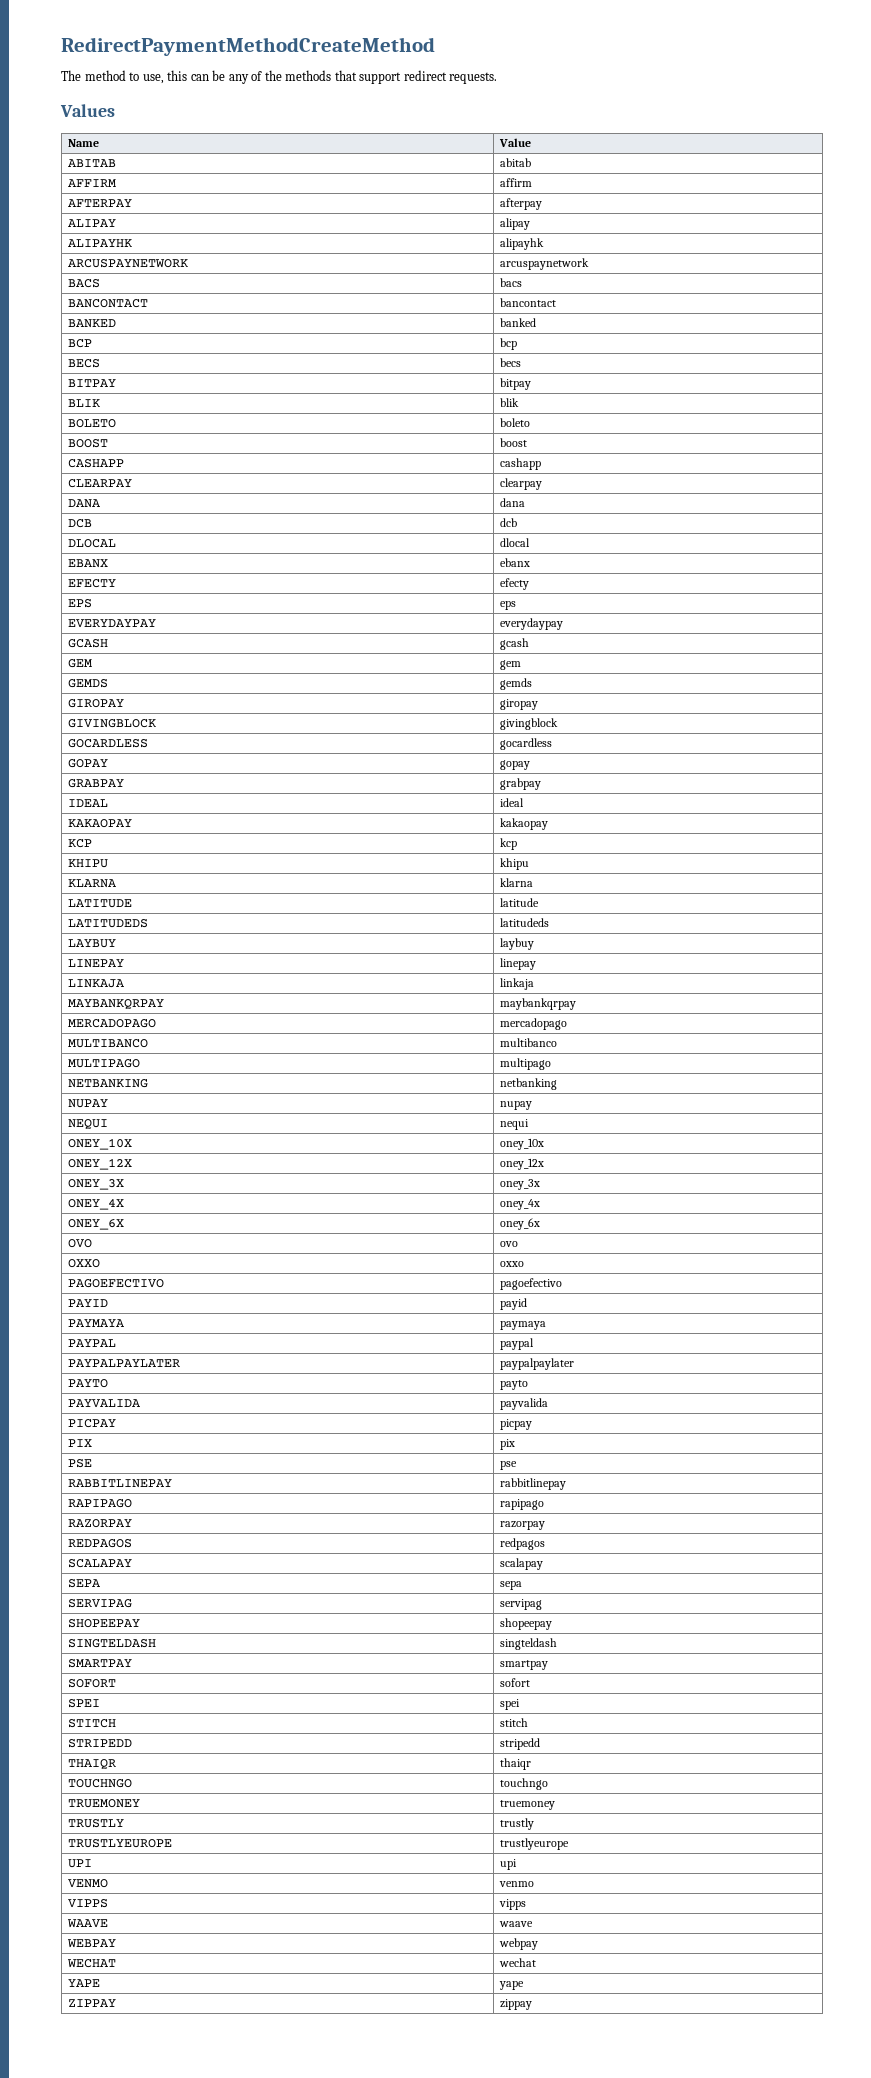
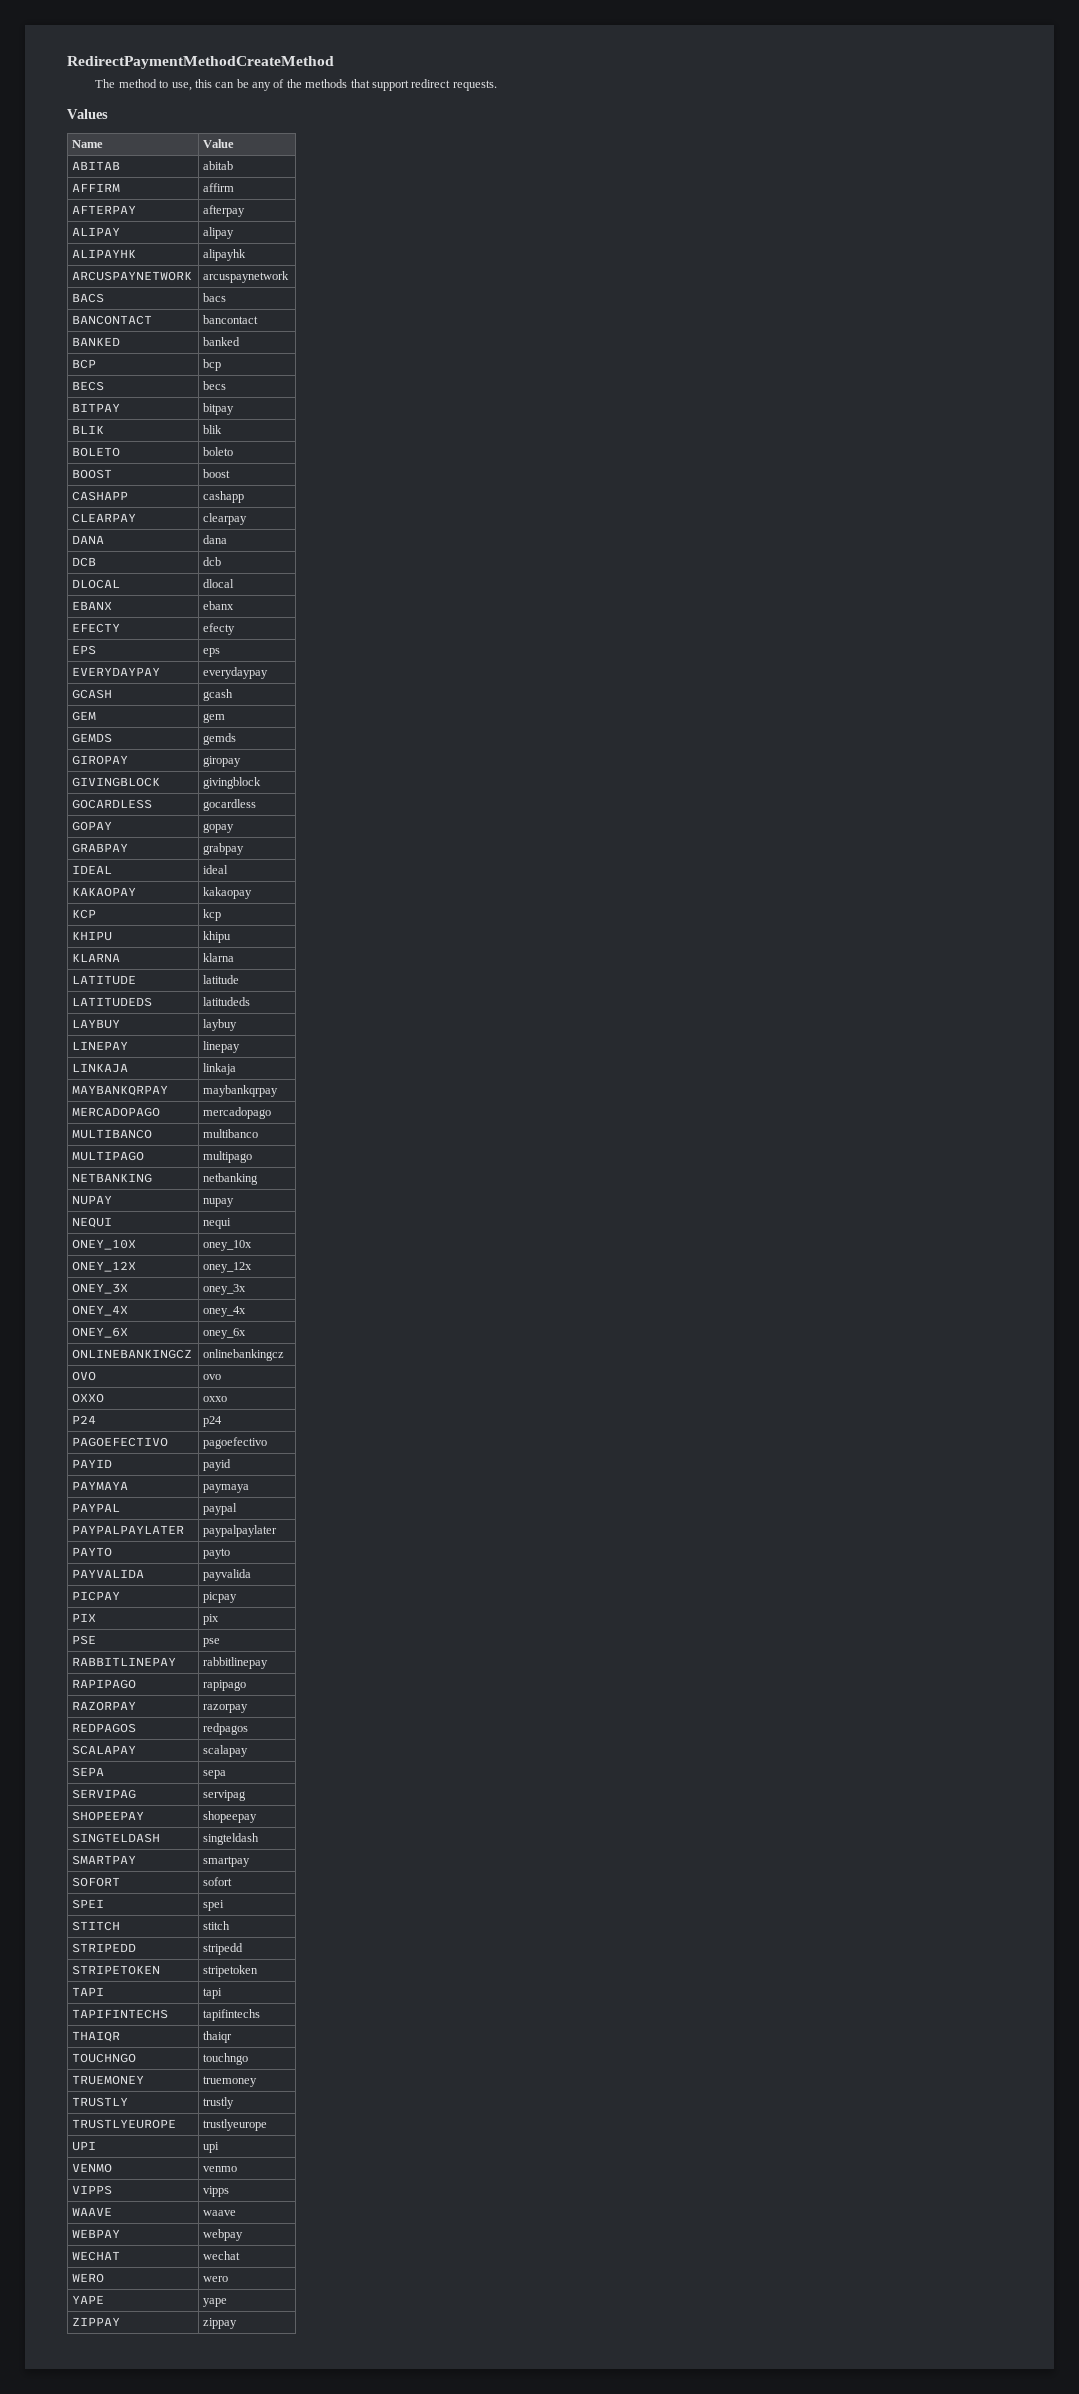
+ ONLINEBANKINGCZ | onlinebankingcz
+ P24 | p24
+ STRIPETOKEN | stripetoken
+ TAPI | tapi
+ TAPIFINTECHS | tapifintechs
+ WERO | wero

